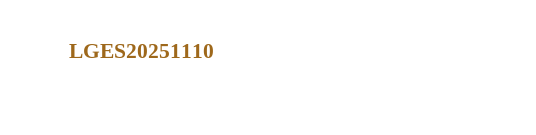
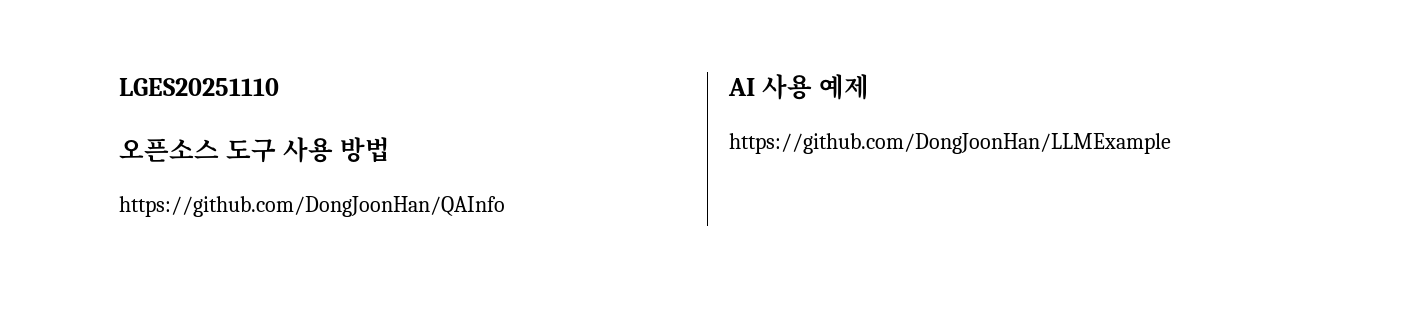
+ 오픈소스 도구 사용 방법
+ https://github.com/DongJoonHan/QAInfo
+ AI 사용 예제
+ https://github.com/DongJoonHan/LLMExample

